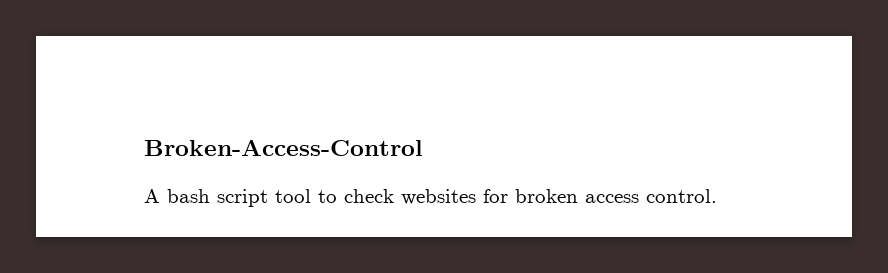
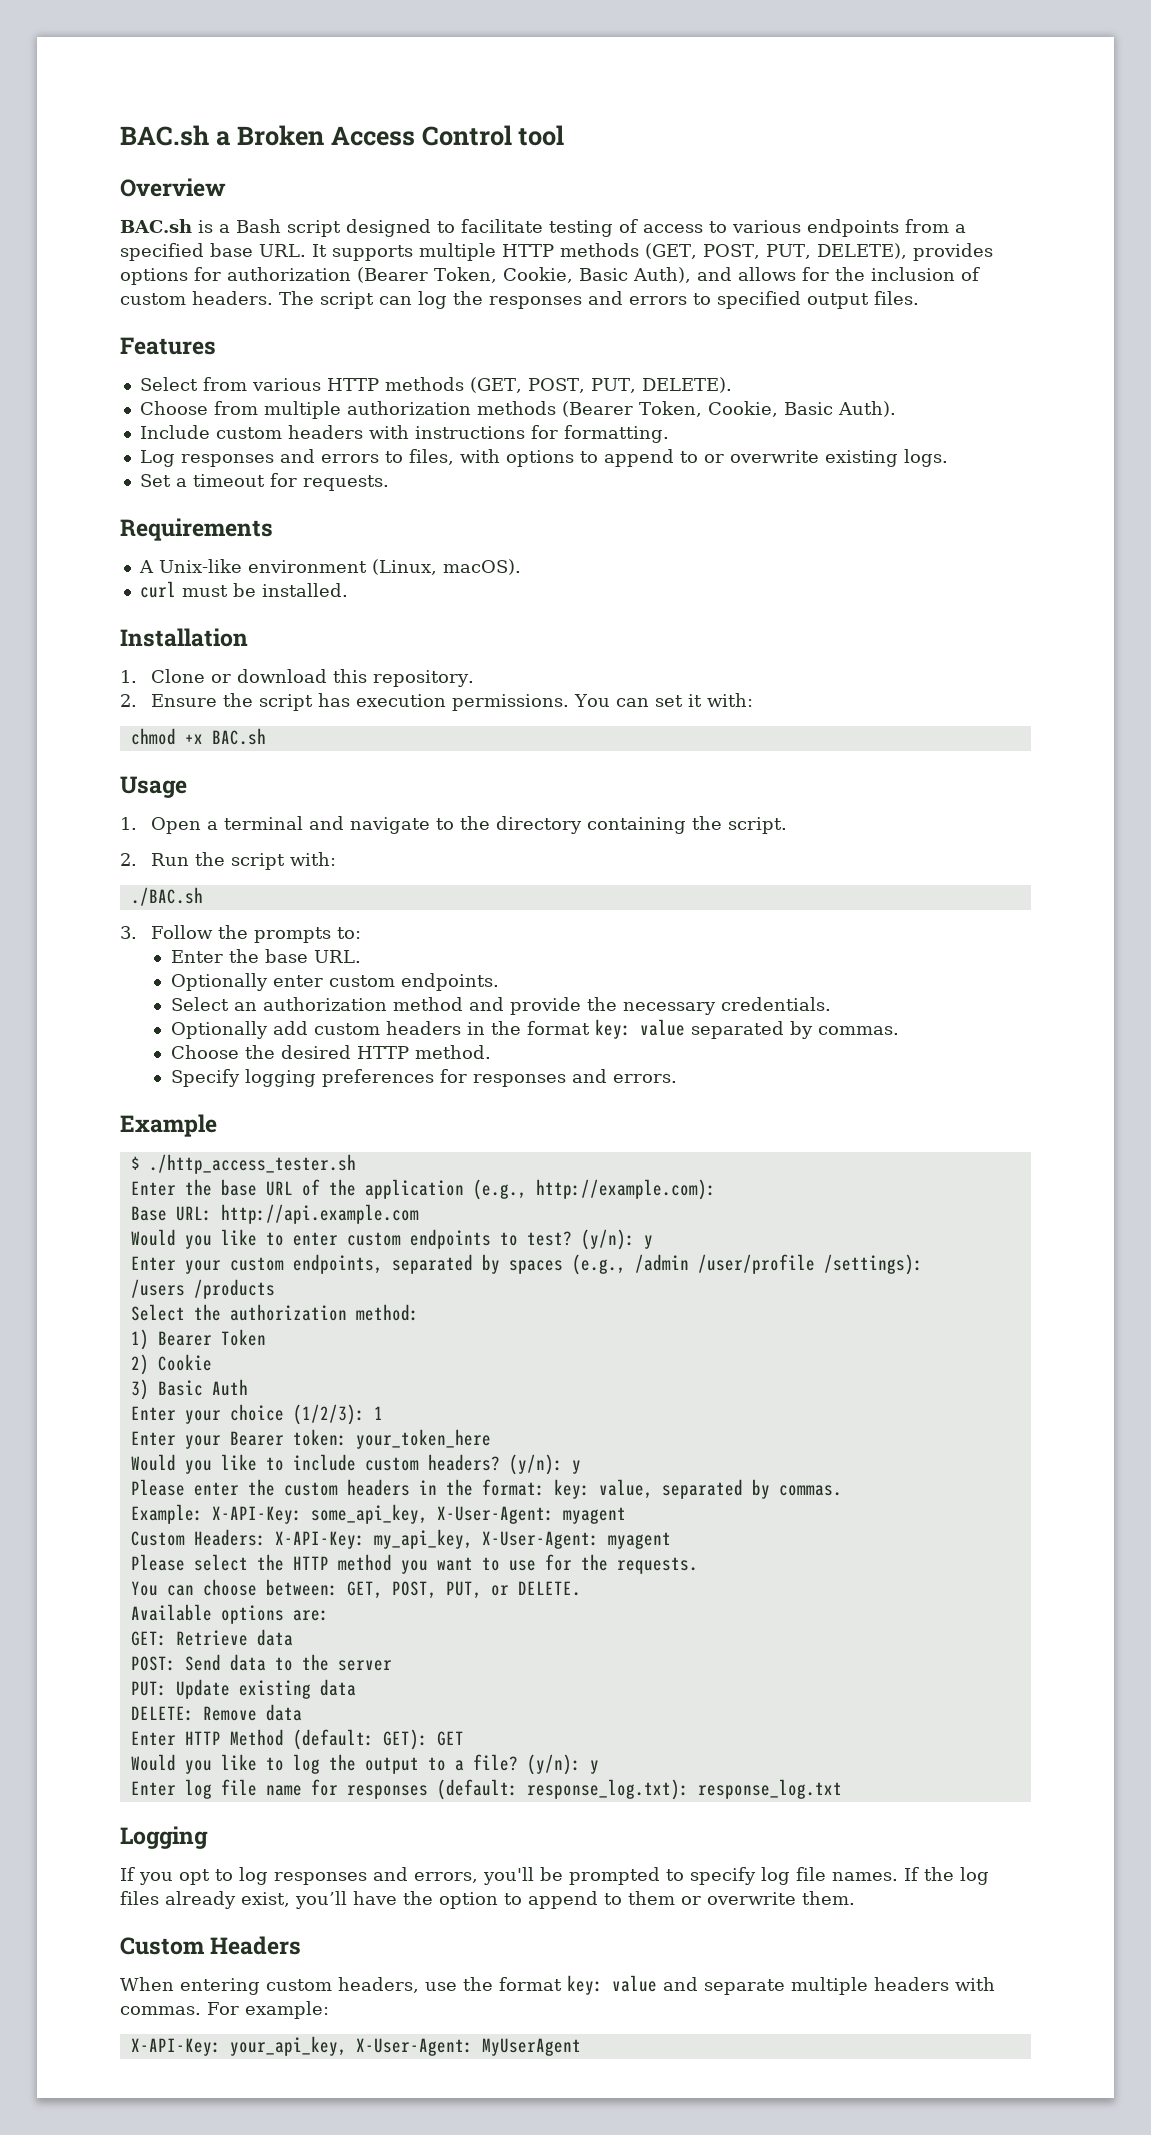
- Broken-Access-Control
- A bash script tool to check websites for broken access control.
+ BAC.sh a Broken Access Control tool
+ Overview
+ BAC.sh is a Bash script designed to facilitate testing of access to various endpoints from a specified base URL. It supports multiple HTTP methods (GET, POST, PUT, DELETE), provides options for authorization (Bearer Token, Cookie, Basic Auth), and allows for the inclusion of custom headers. The script can log the responses and errors to specified output files.
+ Features
+ Select from various HTTP methods (GET, POST, PUT, DELETE).
+ Choose from multiple authorization methods (Bearer Token, Cookie, Basic Auth).
+ Include custom headers with instructions for formatting.
+ Log responses and errors to files, with options to append to or overwrite existing logs.
+ Set a timeout for requests.
+ Requirements
+ A Unix-like environment (Linux, macOS).
+ curl must be installed.
+ Installation
+ 1. Clone or download this repository.
+ 2. Ensure the script has execution permissions. You can set it with:
+ chmod +x BAC.sh
+ Usage
+ 1. Open a terminal and navigate to the directory containing the script.
+ 2. Run the script with:
+ ./BAC.sh
+ 3. Follow the prompts to:
+ Enter the base URL.
+ Optionally enter custom endpoints.
+ Select an authorization method and provide the necessary credentials.
+ Optionally add custom headers in the format key: value separated by commas.
+ Choose the desired HTTP method.
+ Specify logging preferences for responses and errors.
+ Example
+ $ ./http_access_tester.sh
+ Enter the base URL of the application (e.g., http://example.com):
+ Base URL: http://api.example.com
+ Would you like to enter custom endpoints to test? (y/n): y
+ Enter your custom endpoints, separated by spaces (e.g., /admin /user/profile /settings):
+ /users /products
+ Select the authorization method:
+ 1) Bearer Token
+ 2) Cookie
+ 3) Basic Auth
+ Enter your choice (1/2/3): 1
+ Enter your Bearer token: your_token_here
+ Would you like to include custom headers? (y/n): y
+ Please enter the custom headers in the format: key: value, separated by commas.
+ Example: X-API-Key: some_api_key, X-User-Agent: myagent
+ Custom Headers: X-API-Key: my_api_key, X-User-Agent: myagent
+ Please select the HTTP method you want to use for the requests.
+ You can choose between: GET, POST, PUT, or DELETE.
+ Available options are:
+ GET: Retrieve data
+ POST: Send data to the server
+ PUT: Update existing data
+ DELETE: Remove data
+ Enter HTTP Method (default: GET): GET
+ Would you like to log the output to a file? (y/n): y
+ Enter log file name for responses (default: response_log.txt): response_log.txt
+ Logging
+ If you opt to log responses and errors, you'll be prompted to specify log file names. If the log files already exist, you’ll have the option to append to them or overwrite them.
+ Custom Headers
+ When entering custom headers, use the format key: value and separate multiple headers with commas. For example:
+ X-API-Key: your_api_key, X-User-Agent: MyUserAgent

